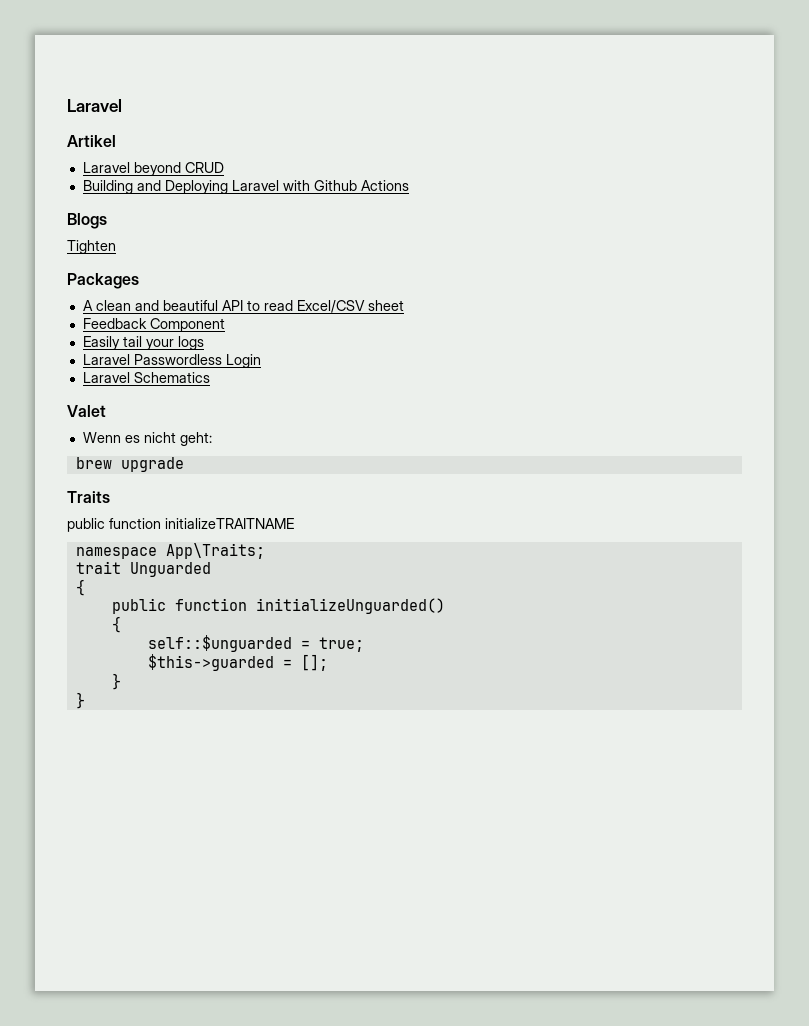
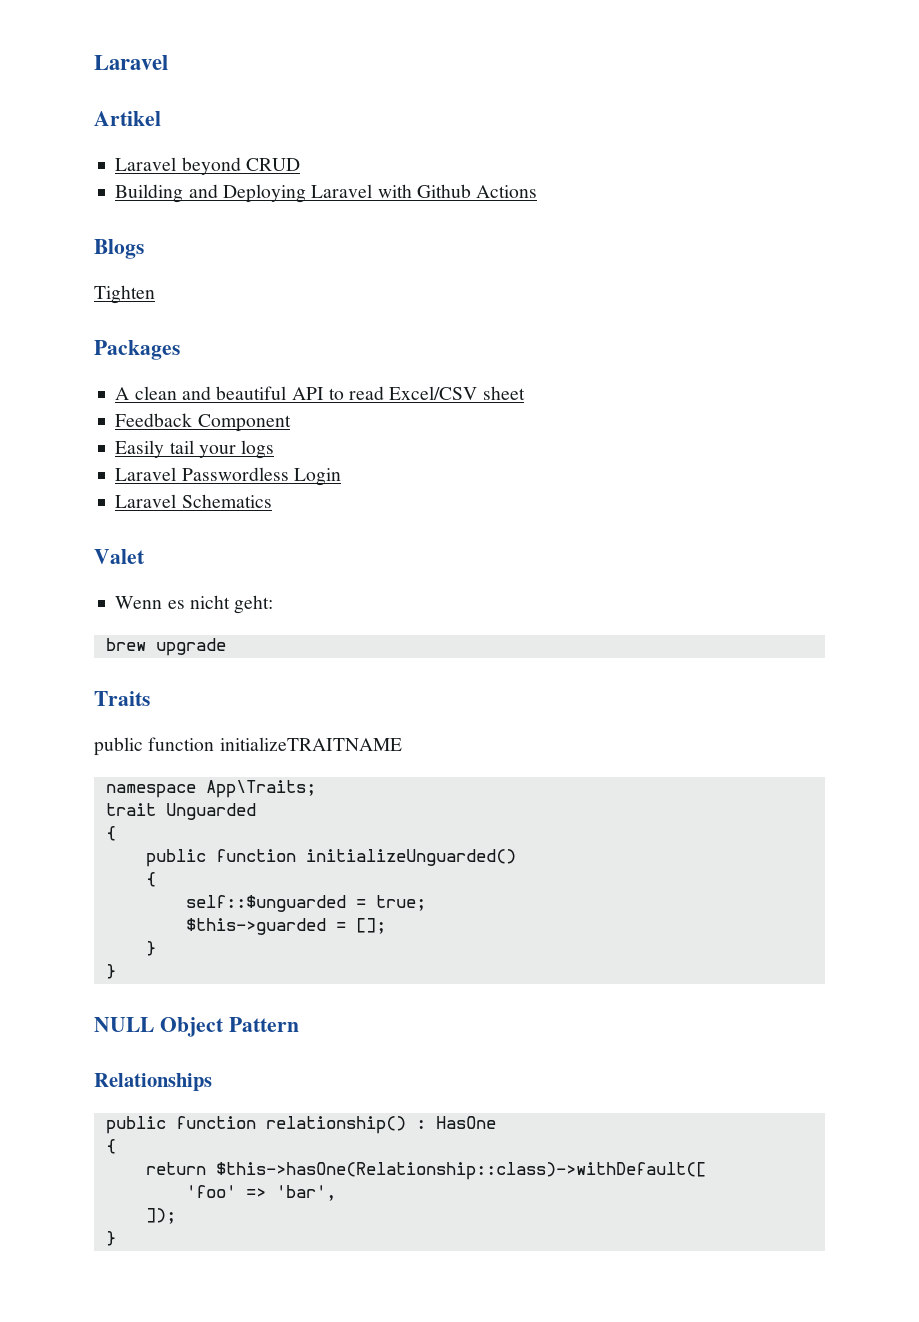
+ NULL Object Pattern
+ Relationships
+ public function relationship() : HasOne
+ {
+ return $this->hasOne(Relationship::class)->withDefault([
+ 'foo' => 'bar',
+ ]);
+ }

